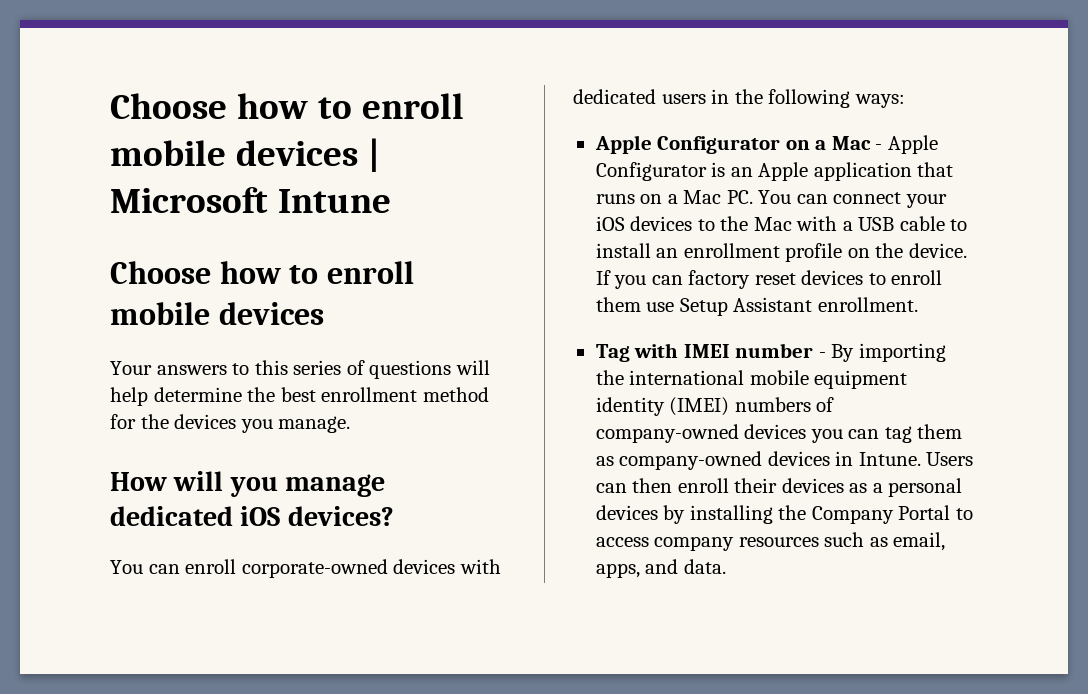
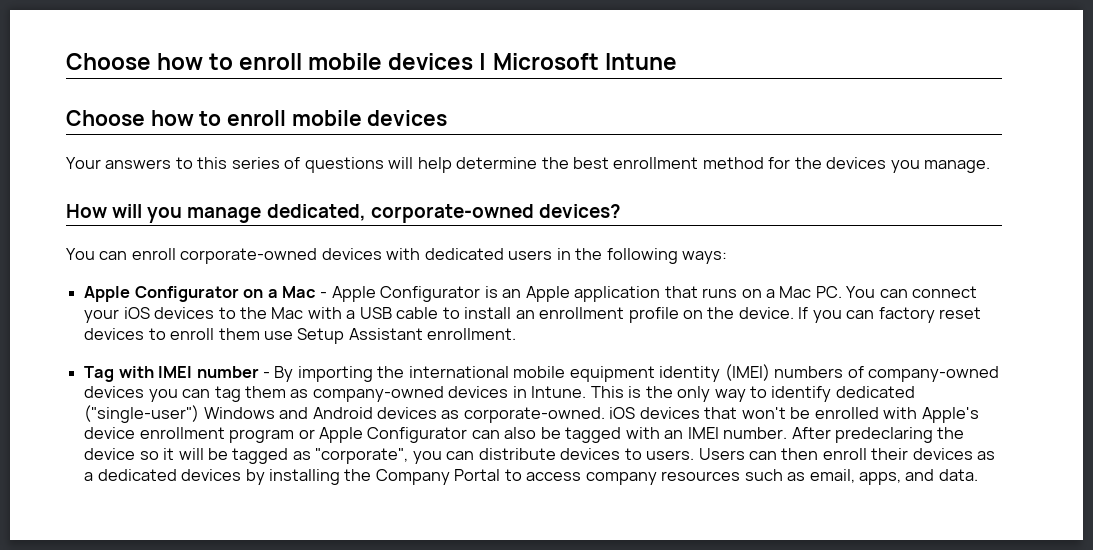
- How will you manage dedicated iOS devices?
+ How will you manage dedicated, corporate-owned devices?
+ This is the only way to identify dedicated ("single-user") Windows and Android devices as corporate-owned. iOS devices that won't be enrolled with Apple's device enrollment program or Apple Configurator can also be tagged with an IMEI number. After predeclaring the device so it will be tagged as "corporate", you can distribute devices to users.
- Users can then enroll their devices as a personal devices by installing the Company Portal to access company resources such as email, apps, and data.
+ Users can then enroll their devices as a dedicated devices by installing the Company Portal to access company resources such as email, apps, and data.

